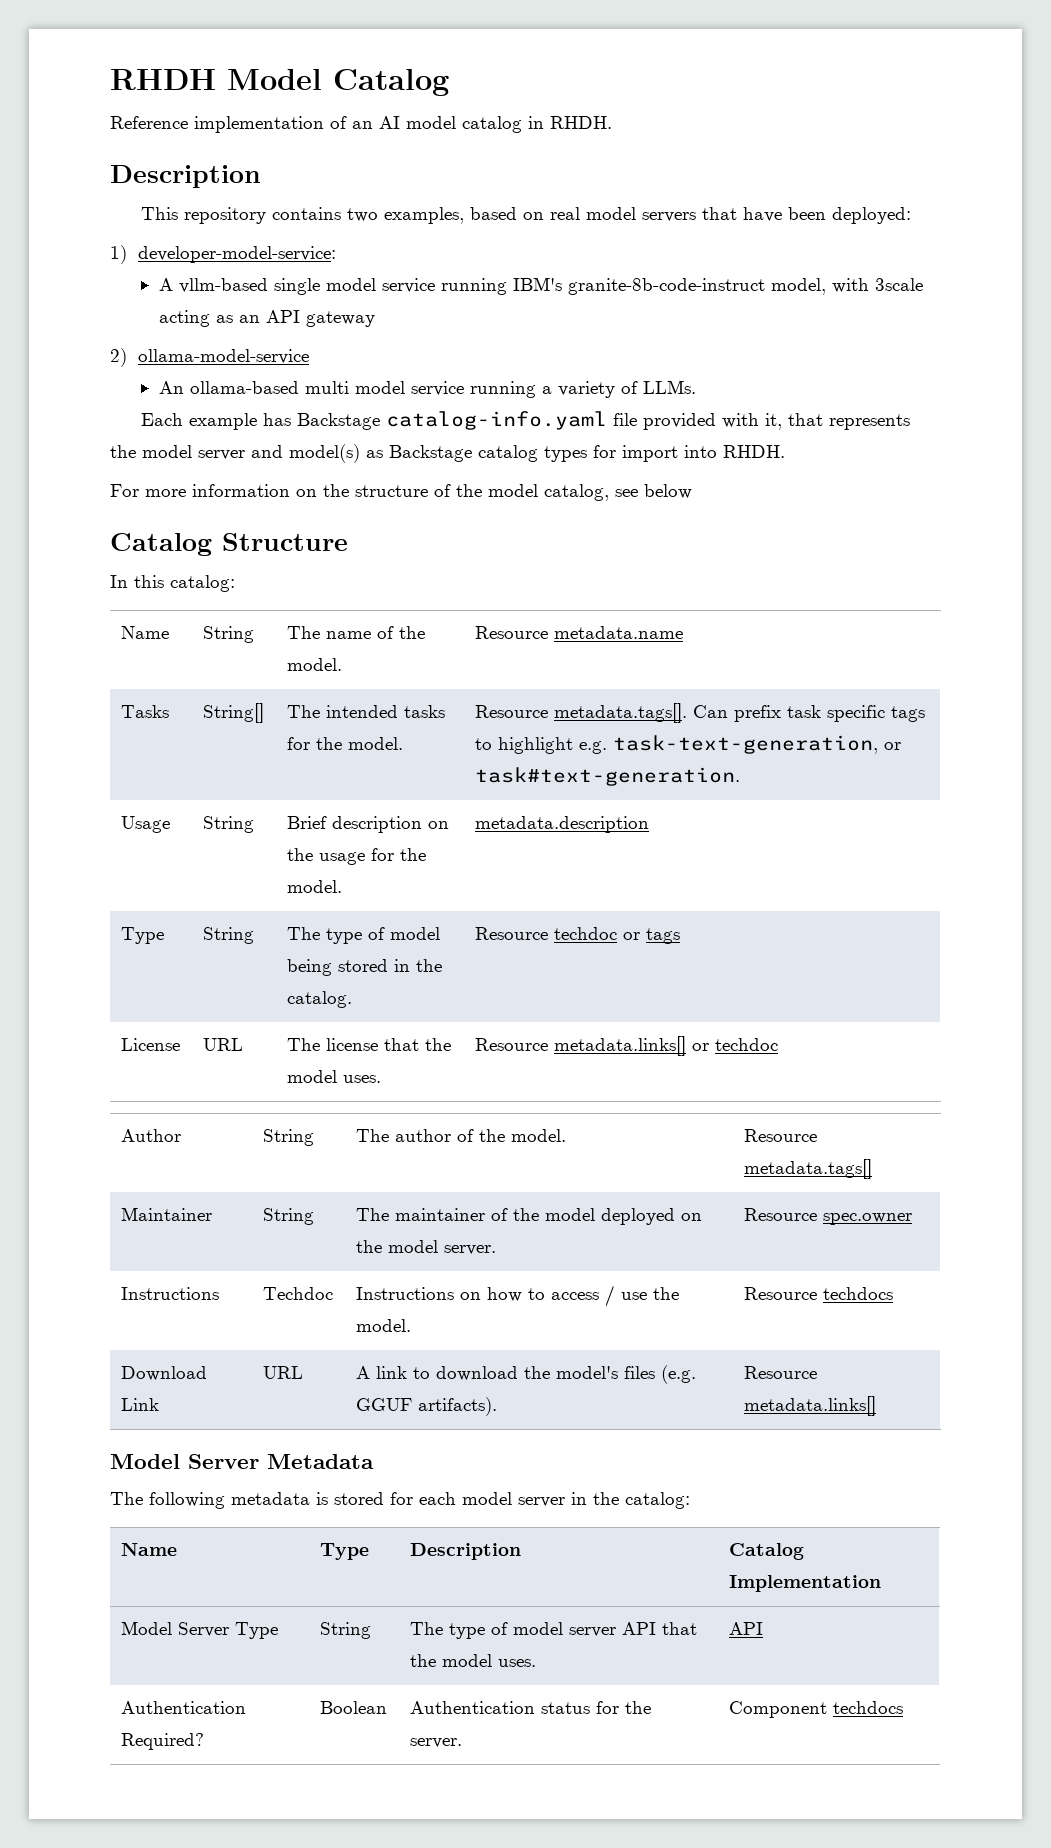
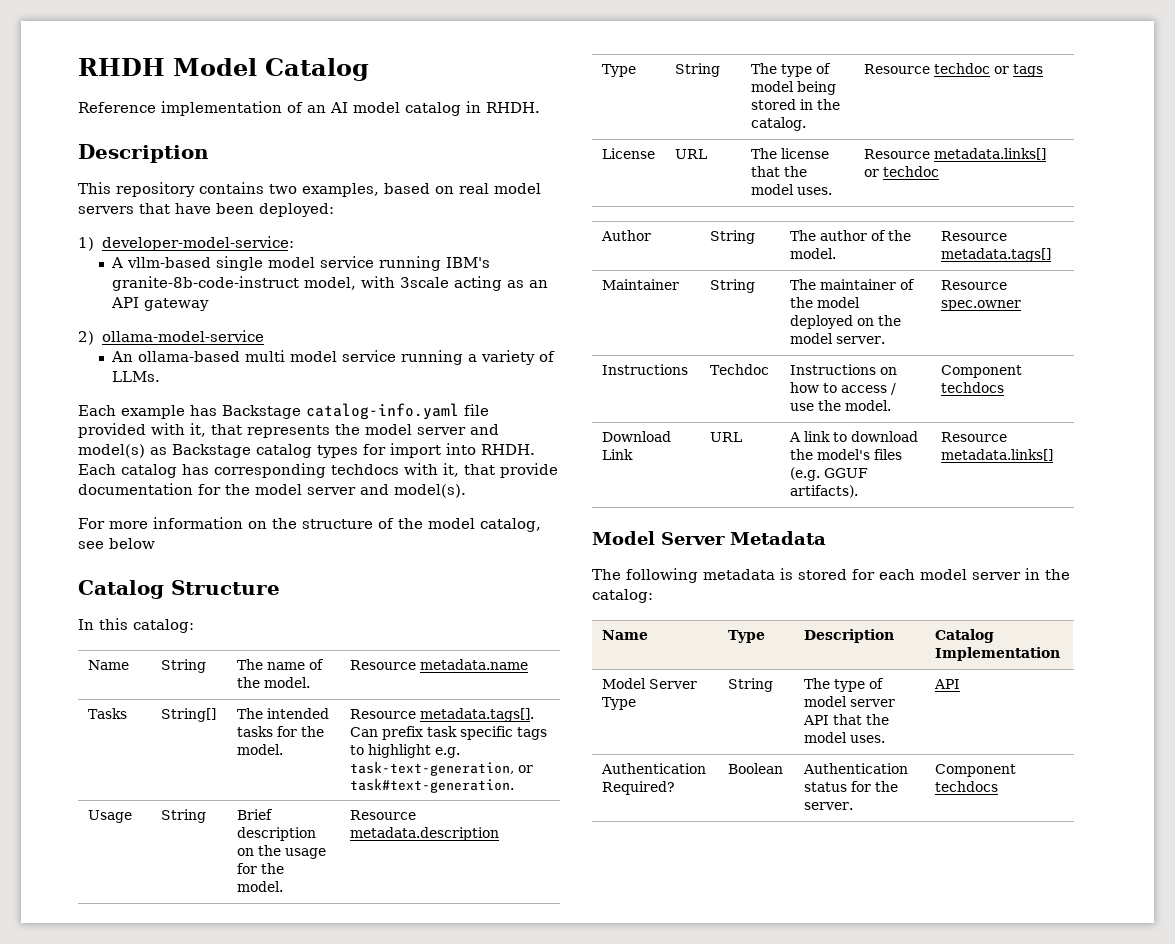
+ Each catalog has corresponding techdocs with it, that provide documentation for the model server and model(s).
- Usage | String | Brief description on the usage for the model. | metadata.description
+ Usage | String | Brief description on the usage for the model. | Resource metadata.description
- Instructions | Techdoc | Instructions on how to access / use the model. | Resource techdocs
+ Instructions | Techdoc | Instructions on how to access / use the model. | Component techdocs

